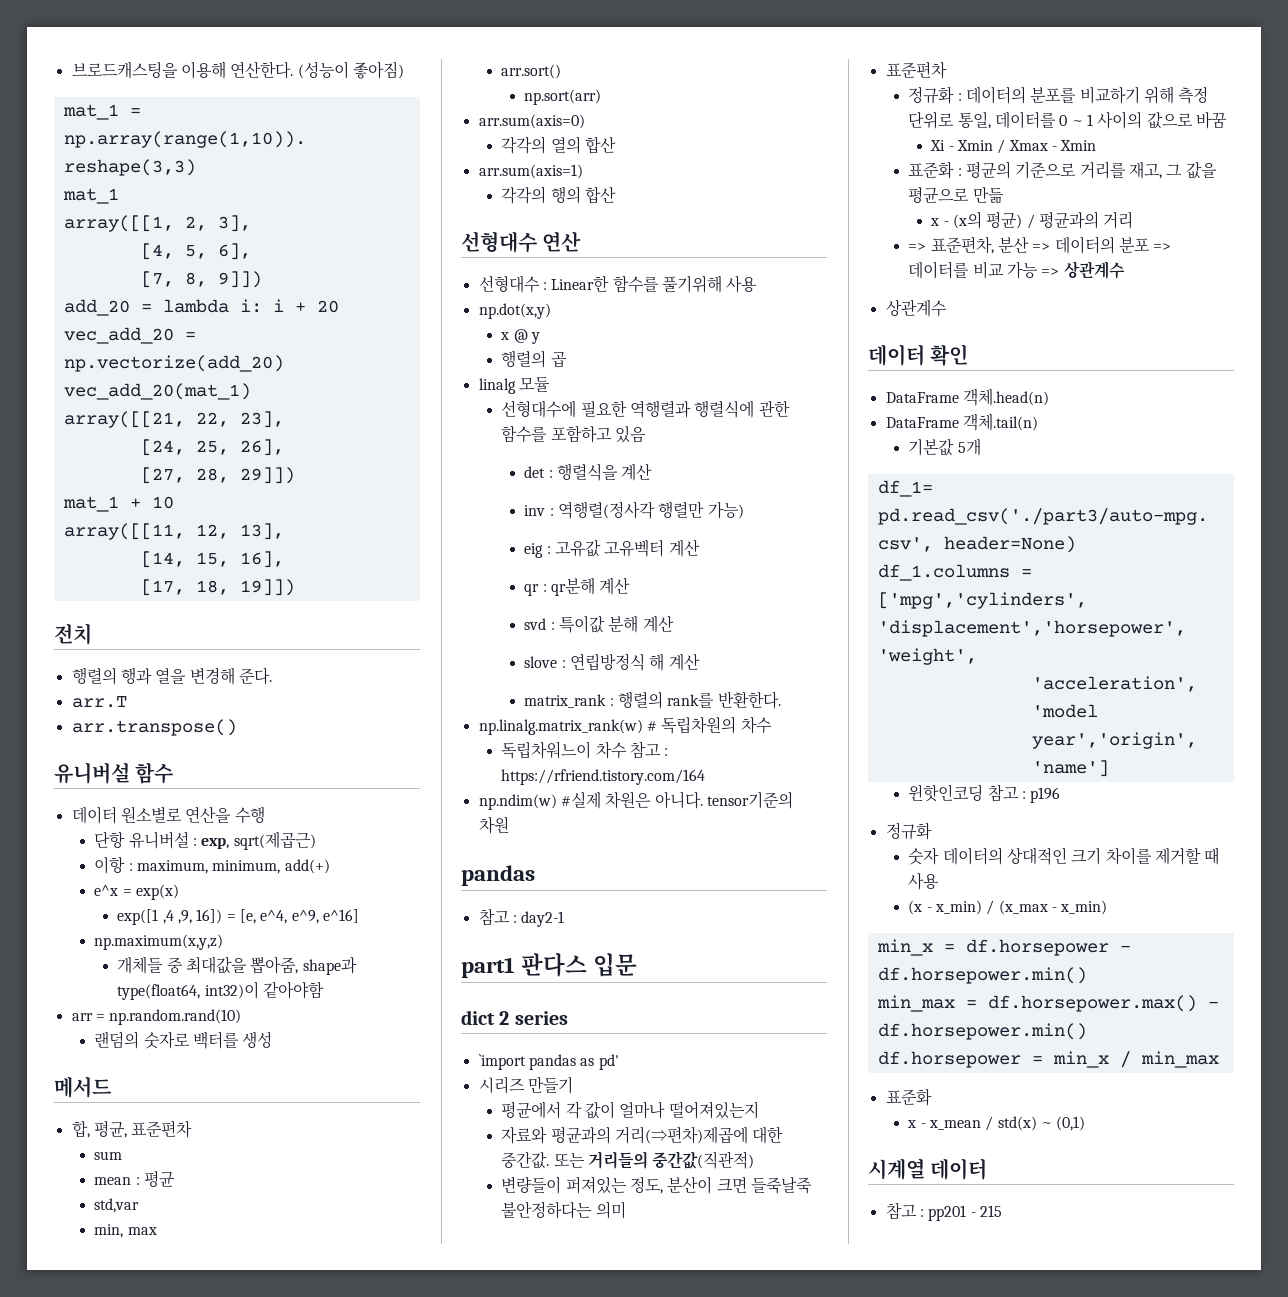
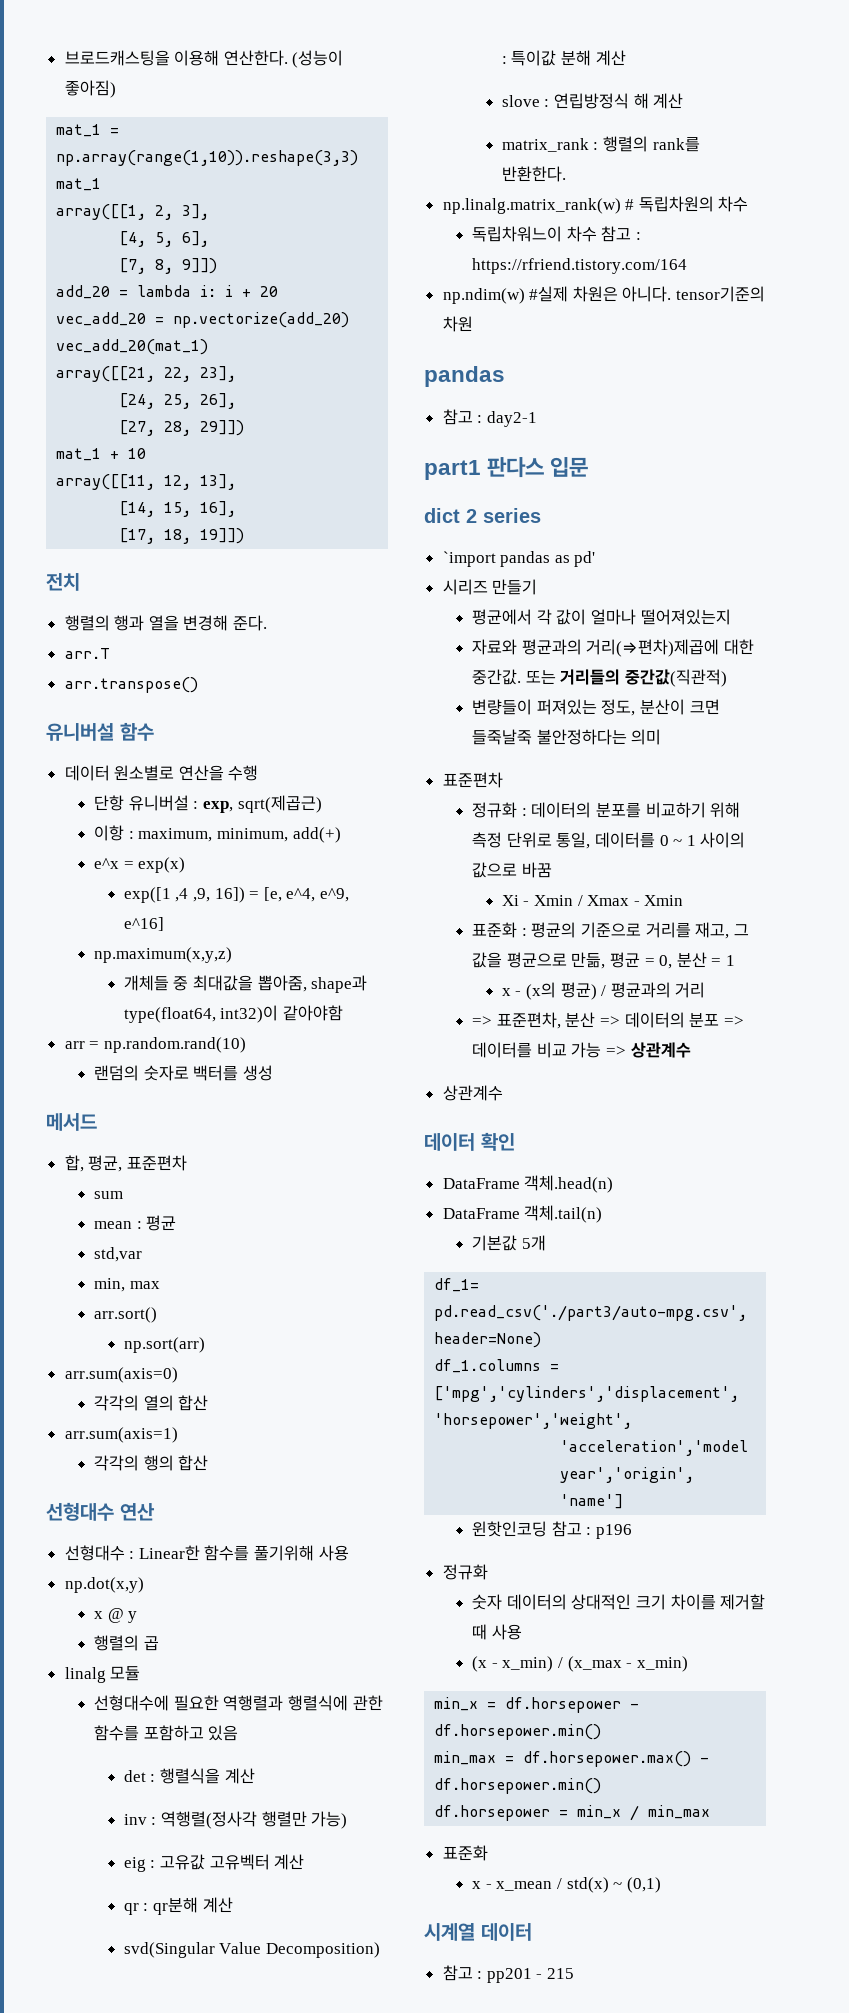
- svd : 특이값 분해 계산
+ svd(Singular Value Decomposition) : 특이값 분해 계산
- 표준화 : 평균의 기준으로 거리를 재고, 그 값을 평균으로 만듦
+ 표준화 : 평균의 기준으로 거리를 재고, 그 값을 평균으로 만듦, 평균 = 0, 분산 = 1

